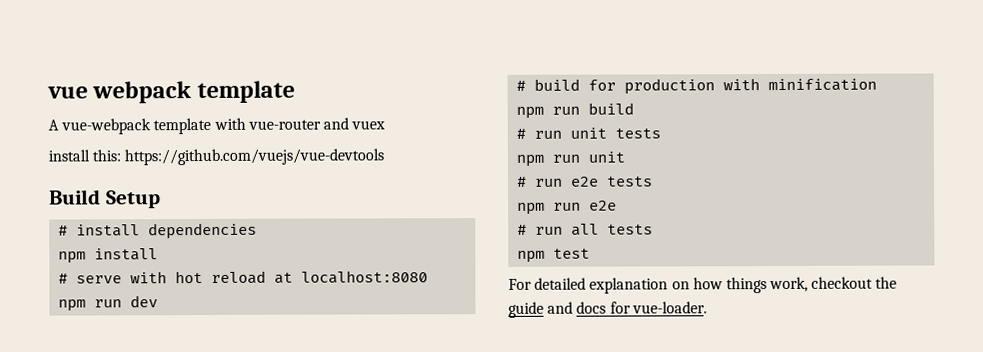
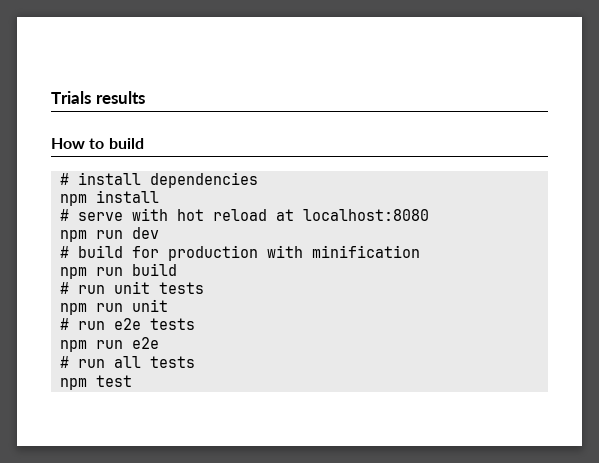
- vue webpack template
- A vue-webpack template with vue-router and vuex
- install this: https://github.com/vuejs/vue-devtools
- Build Setup
+ Trials results
+ How to build
- For detailed explanation on how things work, checkout the guide and docs for vue-loader.

